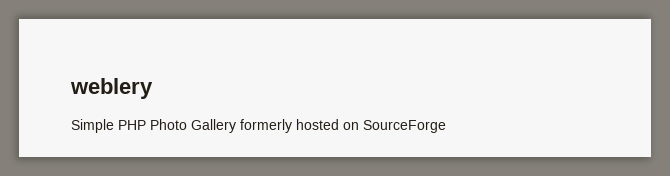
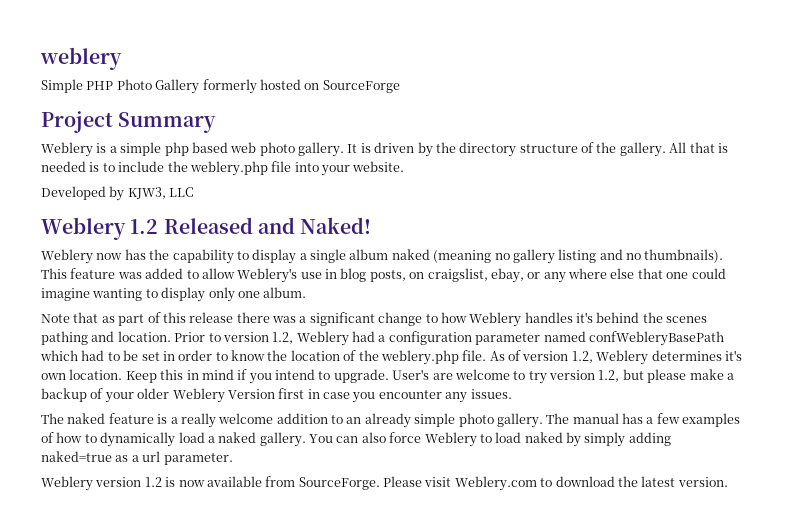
+ Project Summary
+ Weblery is a simple php based web photo gallery. It is driven by the directory structure of the gallery. All that is needed is to include the weblery.php file into your website.
+ Developed by KJW3, LLC
+ Weblery 1.2 Released and Naked!
+ Weblery now has the capability to display a single album naked (meaning no gallery listing and no thumbnails). This feature was added to allow Weblery's use in blog posts, on craigslist, ebay, or any where else that one could imagine wanting to display only one album.
+ Note that as part of this release there was a significant change to how Weblery handles it's behind the scenes pathing and location. Prior to version 1.2, Weblery had a configuration parameter named confWebleryBasePath which had to be set in order to know the location of the weblery.php file. As of version 1.2, Weblery determines it's own location. Keep this in mind if you intend to upgrade. User's are welcome to try version 1.2, but please make a backup of your older Weblery Version first in case you encounter any issues.
+ The naked feature is a really welcome addition to an already simple photo gallery. The manual has a few examples of how to dynamically load a naked gallery. You can also force Weblery to load naked by simply adding naked=true as a url parameter.
+ Weblery version 1.2 is now available from SourceForge. Please visit Weblery.com to download the latest version.

